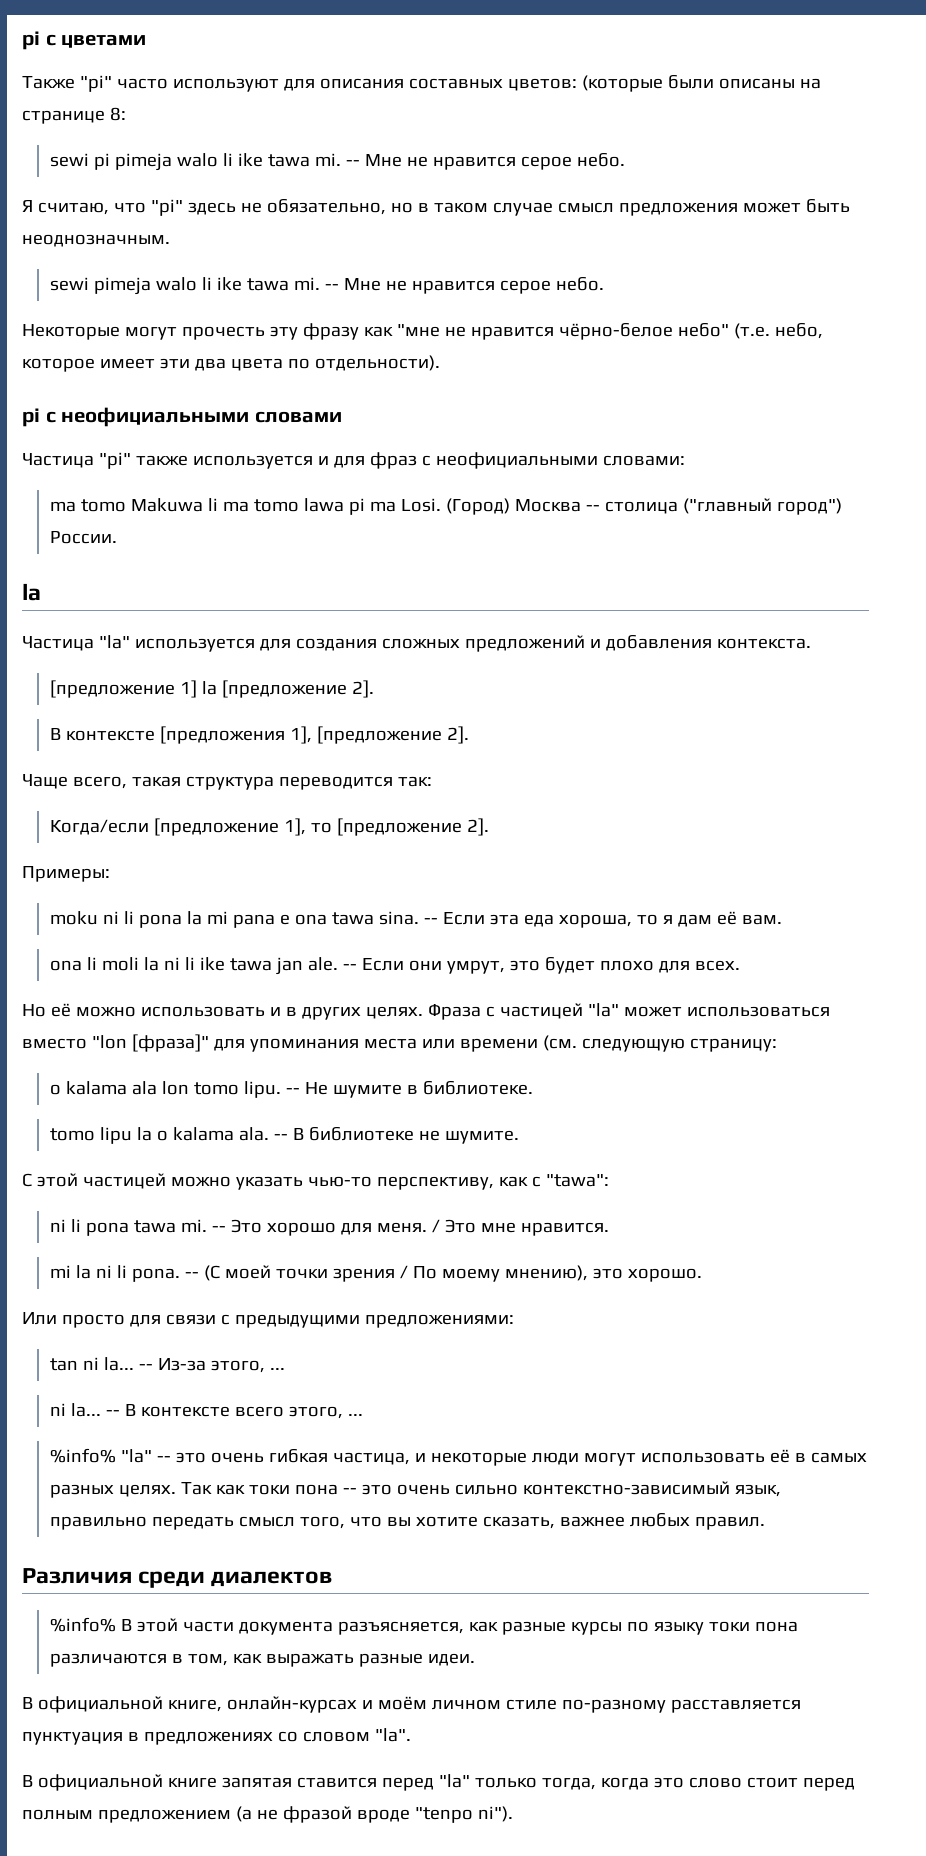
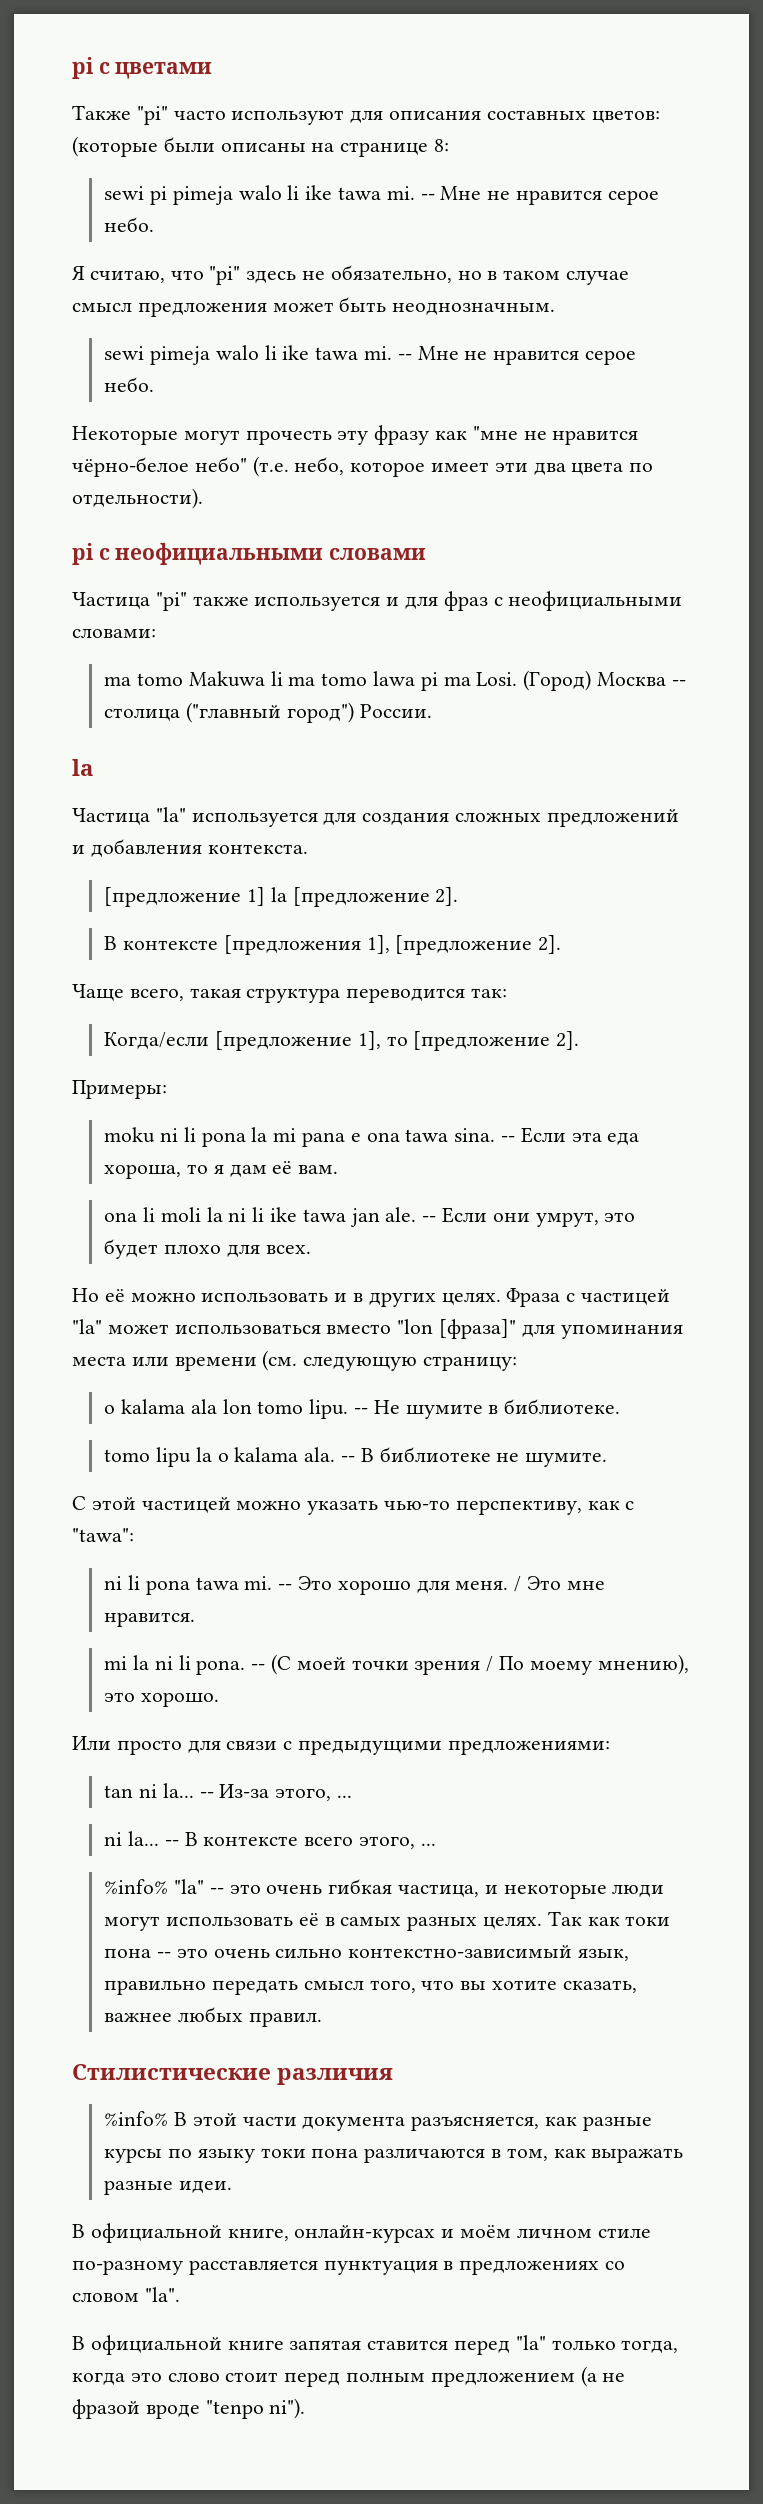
- Различия среди диалектов
+ Стилистические различия

